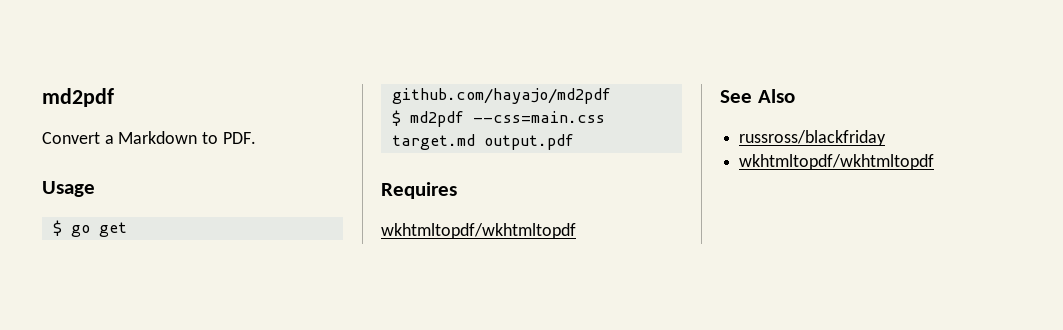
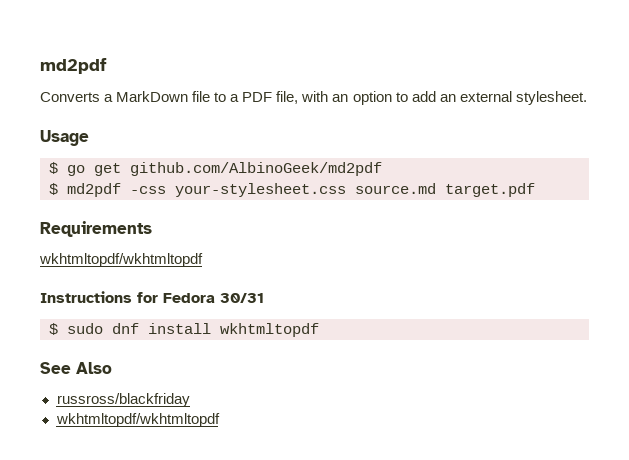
- Convert a Markdown to PDF.
+ Converts a MarkDown file to a PDF file, with an option to add an external stylesheet.
- $ go get github.com/hayajo/md2pdf
+ $ go get github.com/AlbinoGeek/md2pdf
- $ md2pdf --css=main.css target.md output.pdf
- Requires
+ $ md2pdf -css your-stylesheet.css source.md target.pdf
+ Requirements
  wkhtmltopdf/wkhtmltopdf
+ Instructions for Fedora 30/31
+ $ sudo dnf install wkhtmltopdf

